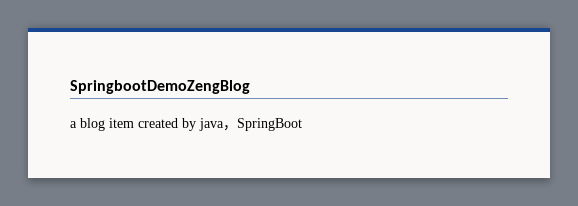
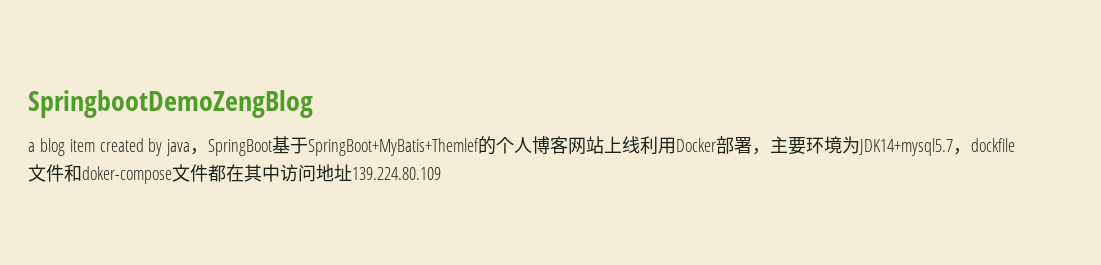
- a blog item created by java，SpringBoot
+ a blog item created by java，SpringBoot基于SpringBoot+MyBatis+Themlef的个人博客网站上线利用Docker部署，主要环境为JDK14+mysql5.7，dockfile文件和doker-compose文件都在其中访问地址139.224.80.109

